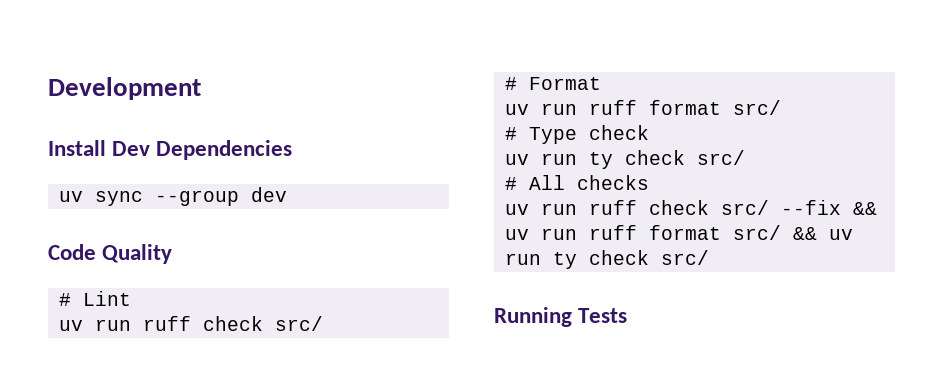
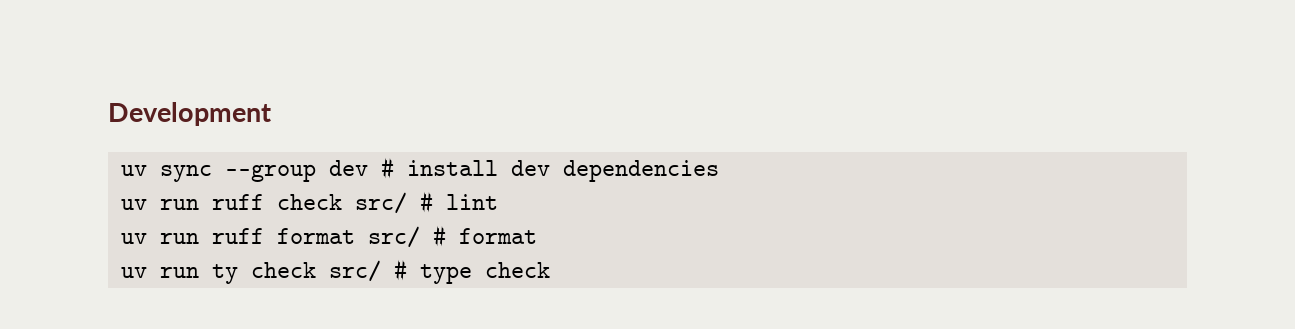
- Install Dev Dependencies
- uv sync --group dev
- Code Quality
- # Lint
- uv run ruff check src/
- # Format
- uv run ruff format src/
- # Type check
- uv run ty check src/
- # All checks
- uv run ruff check src/ --fix && uv run ruff format src/ && uv run ty check src/
- Running Tests
+ uv sync --group dev # install dev dependencies
+ uv run ruff check src/ # lint
+ uv run ruff format src/ # format
+ uv run ty check src/ # type check

